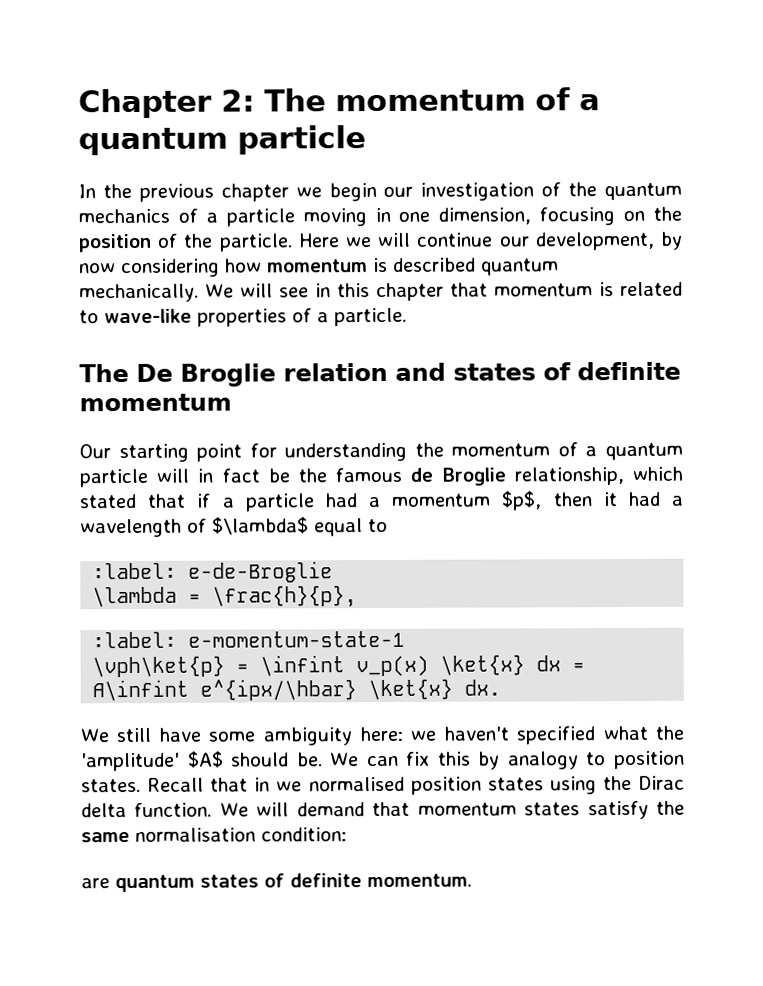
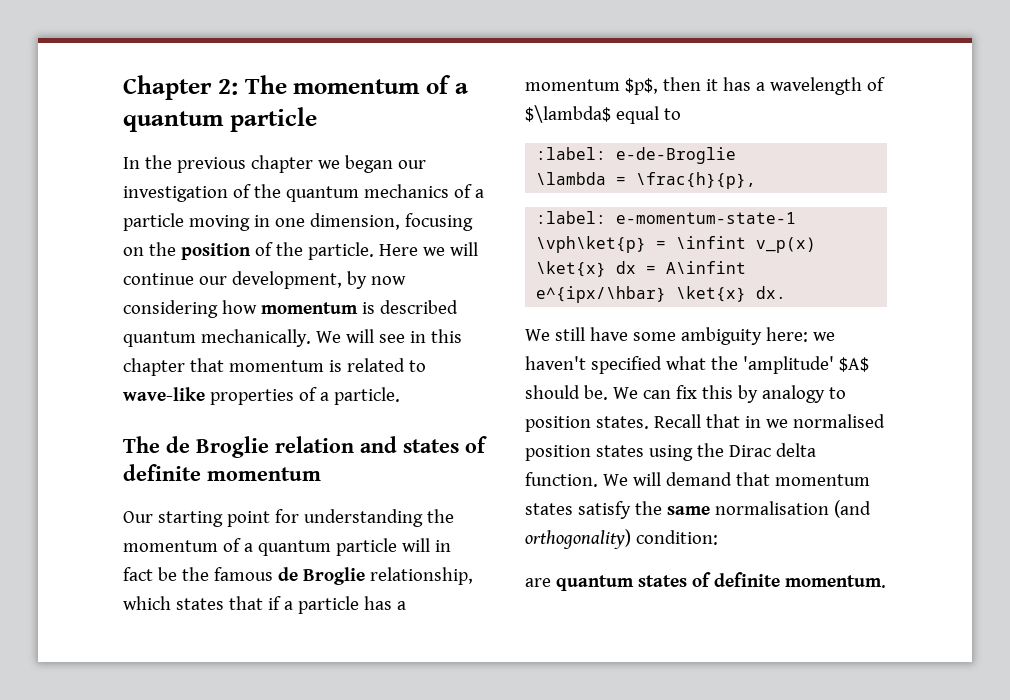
- In the previous chapter we begin our investigation of the quantum mechanics of a particle moving in one dimension, focusing on the position of the particle.
+ In the previous chapter we began our investigation of the quantum mechanics of a particle moving in one dimension, focusing on the position of the particle.
- The De Broglie relation and states of definite momentum
+ The de Broglie relation and states of definite momentum
- Our starting point for understanding the momentum of a quantum particle will in fact be the famous de Broglie relationship, which stated that if a particle had a momentum $p$, then it had a wavelength of $\lambda$ equal to
+ Our starting point for understanding the momentum of a quantum particle will in fact be the famous de Broglie relationship, which states that if a particle has a momentum $p$, then it has a wavelength of $\lambda$ equal to
- We will demand that momentum states satisfy the same normalisation condition:
+ We will demand that momentum states satisfy the same normalisation (and orthogonality) condition:

